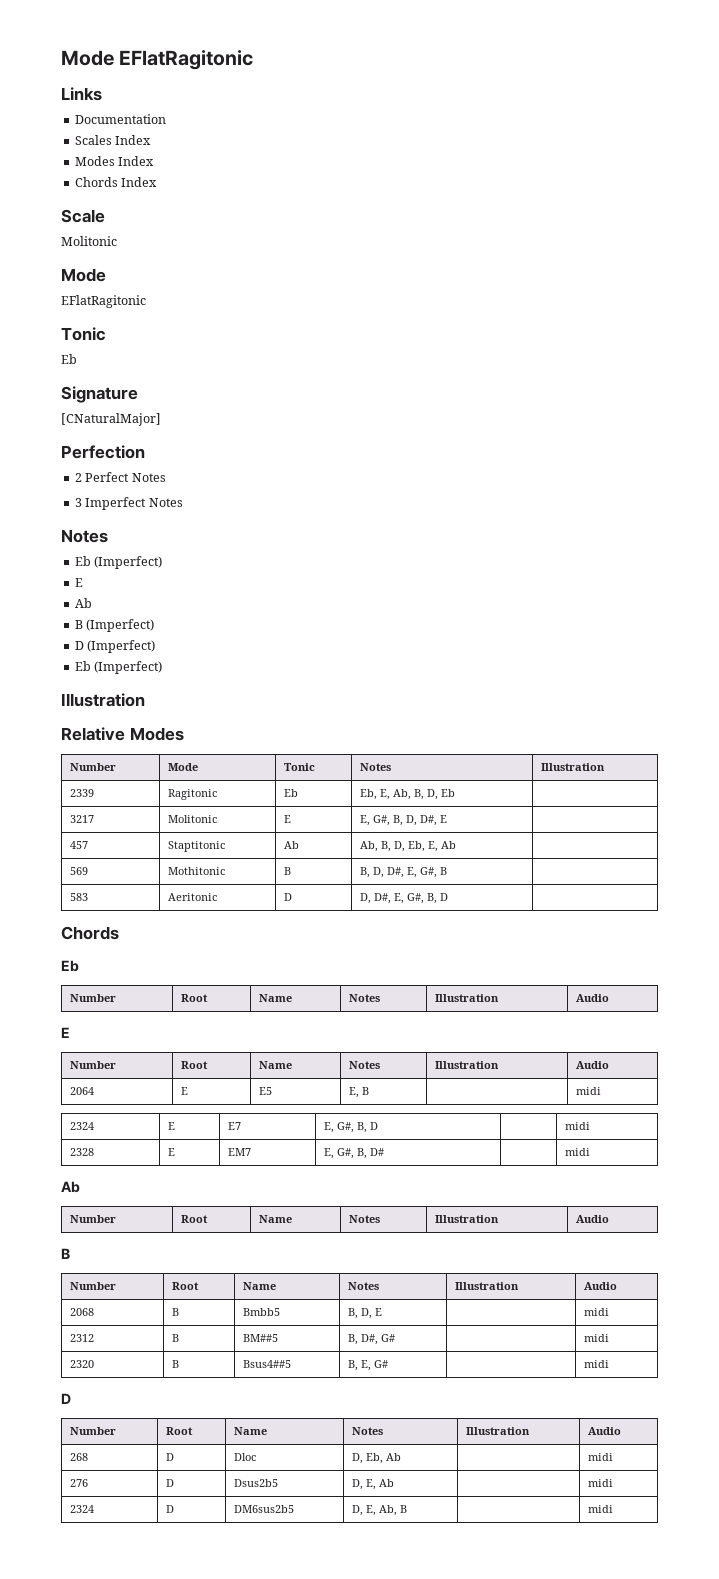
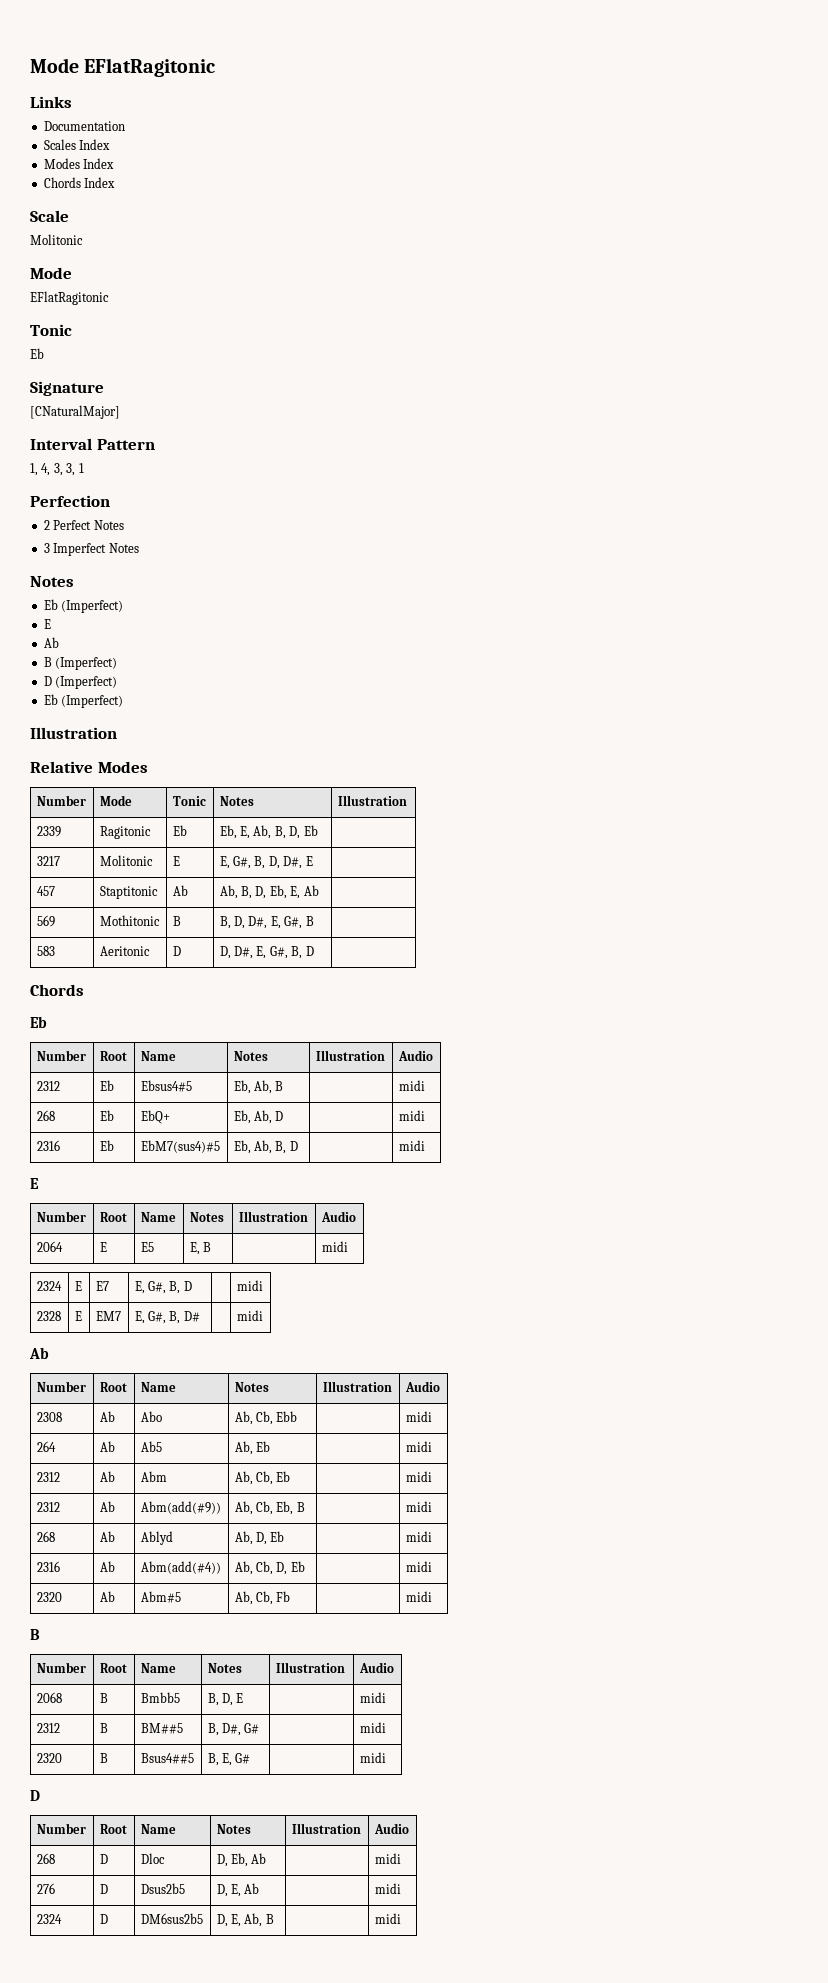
+ Interval Pattern
+ 1, 4, 3, 3, 1
+ 2312 | Eb | Ebsus4#5 | Eb, Ab, B | | midi
+ 268 | Eb | EbQ+ | Eb, Ab, D | | midi
+ 2316 | Eb | EbM7(sus4)#5 | Eb, Ab, B, D | | midi
+ 2308 | Ab | Abo | Ab, Cb, Ebb | | midi
+ 264 | Ab | Ab5 | Ab, Eb | | midi
+ 2312 | Ab | Abm | Ab, Cb, Eb | | midi
+ 2312 | Ab | Abm(add(#9)) | Ab, Cb, Eb, B | | midi
+ 268 | Ab | Ablyd | Ab, D, Eb | | midi
+ 2316 | Ab | Abm(add(#4)) | Ab, Cb, D, Eb | | midi
+ 2320 | Ab | Abm#5 | Ab, Cb, Fb | | midi

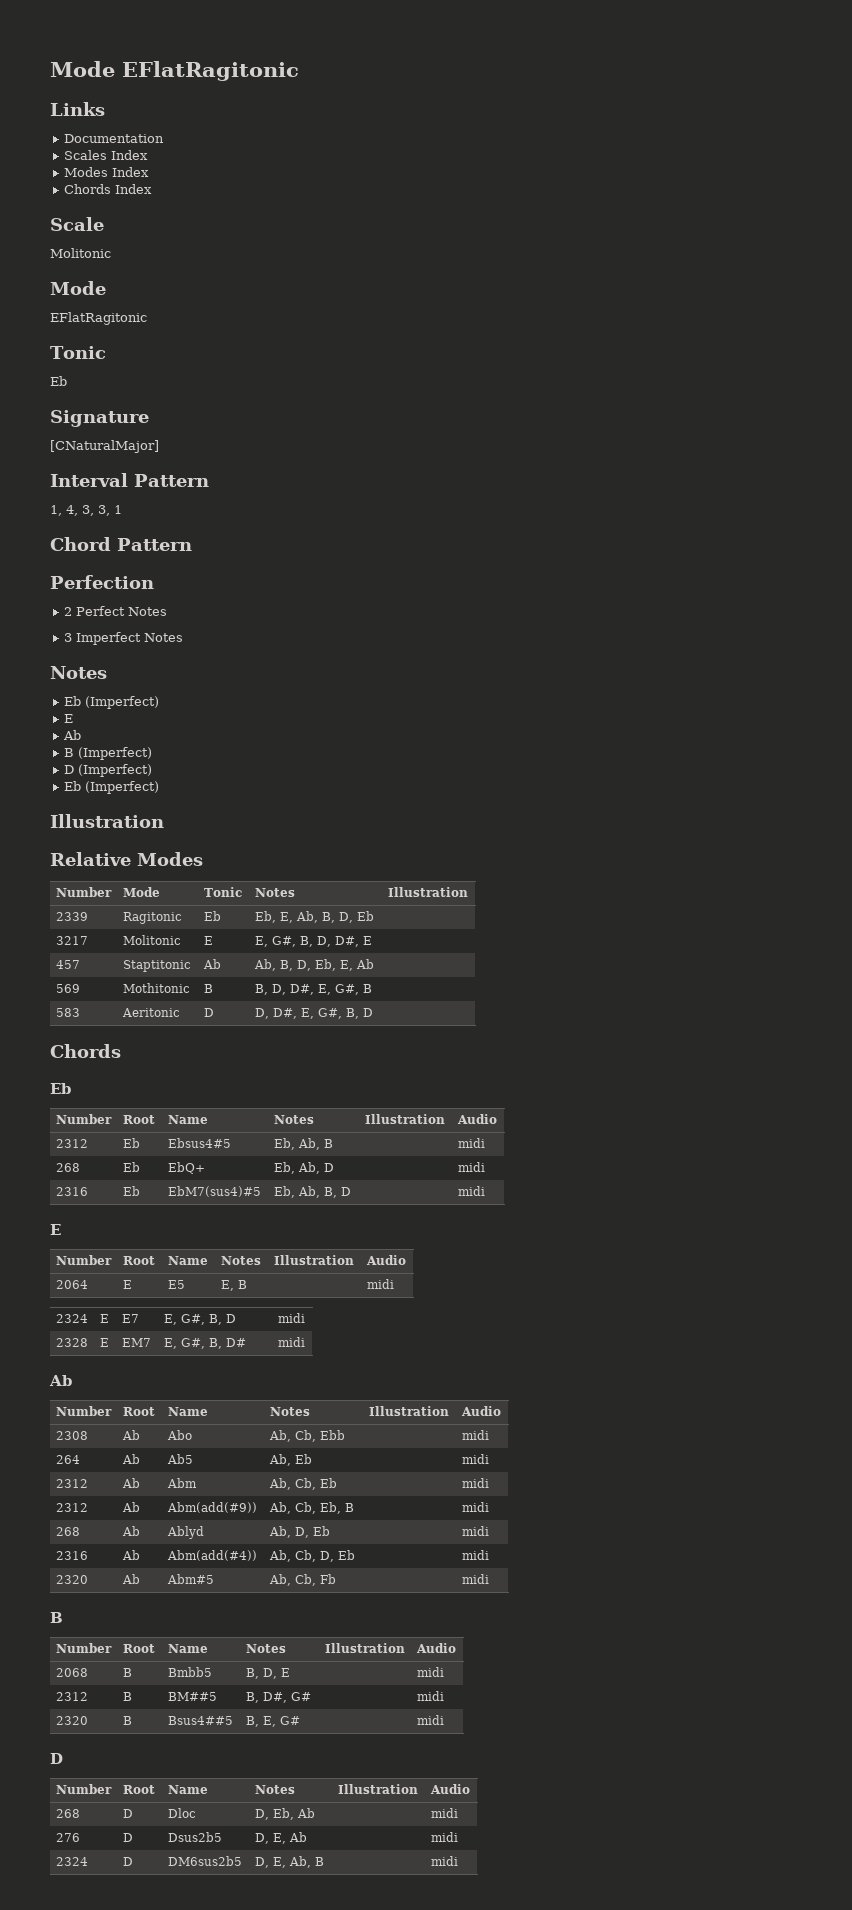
+ Chord Pattern

